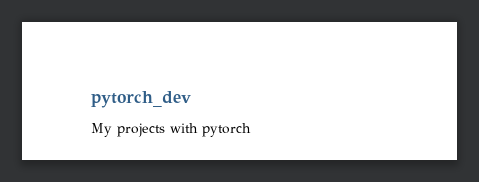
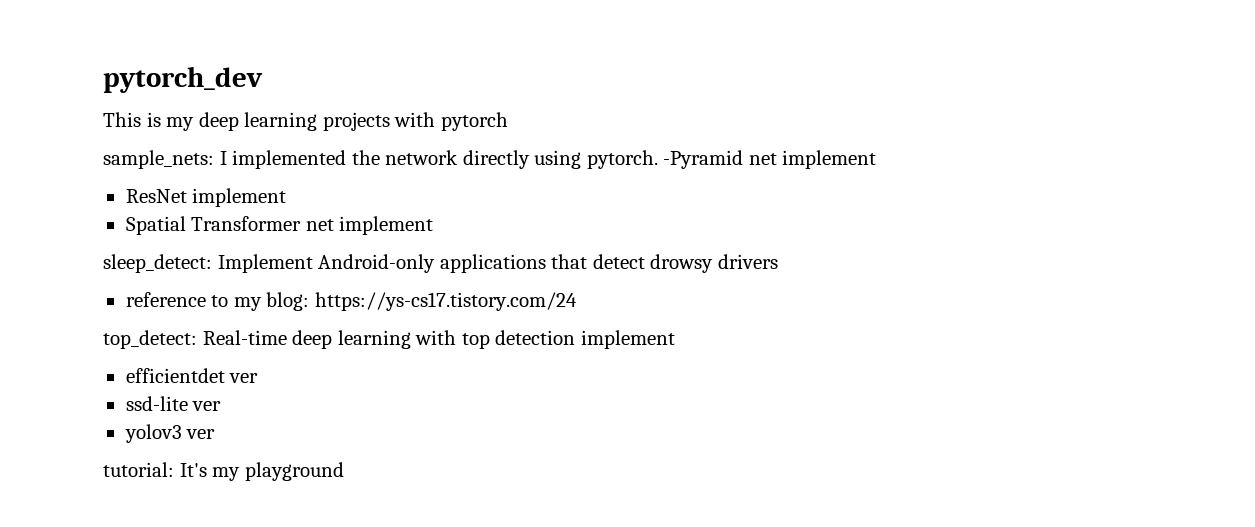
- My projects with pytorch
+ This is my deep learning projects with pytorch
+ sample_nets: I implemented the network directly using pytorch. -Pyramid net implement
+ ResNet implement
+ Spatial Transformer net implement
+ sleep_detect: Implement Android-only applications that detect drowsy drivers
+ reference to my blog: https://ys-cs17.tistory.com/24
+ top_detect: Real-time deep learning with top detection implement
+ efficientdet ver
+ ssd-lite ver
+ yolov3 ver
+ tutorial: It's my playground

